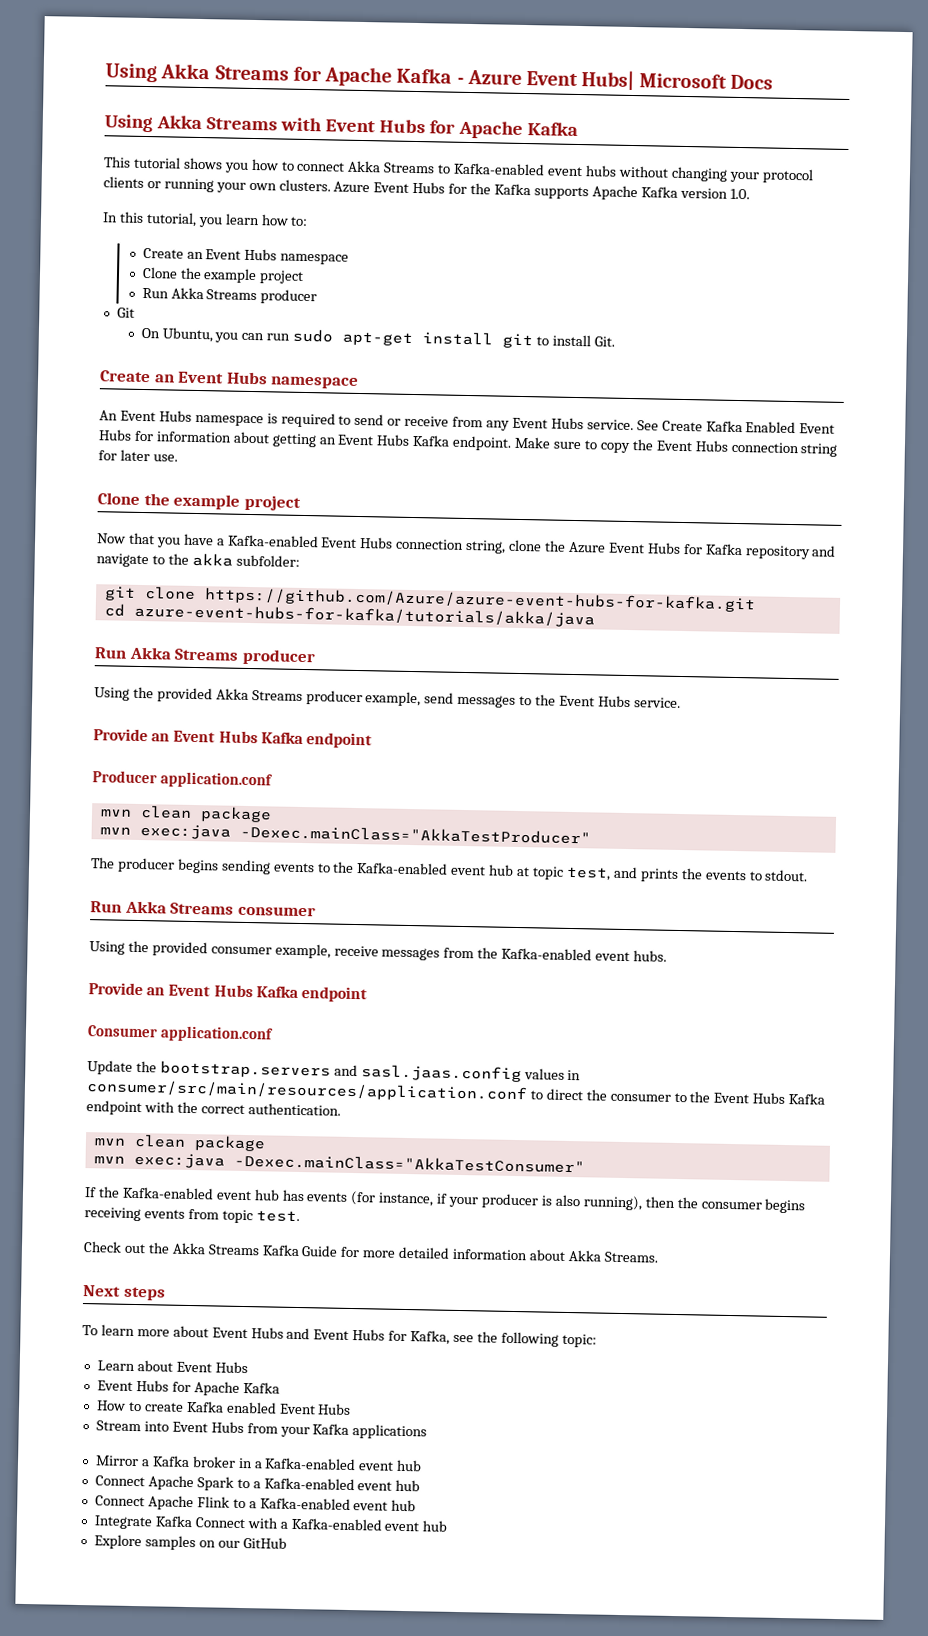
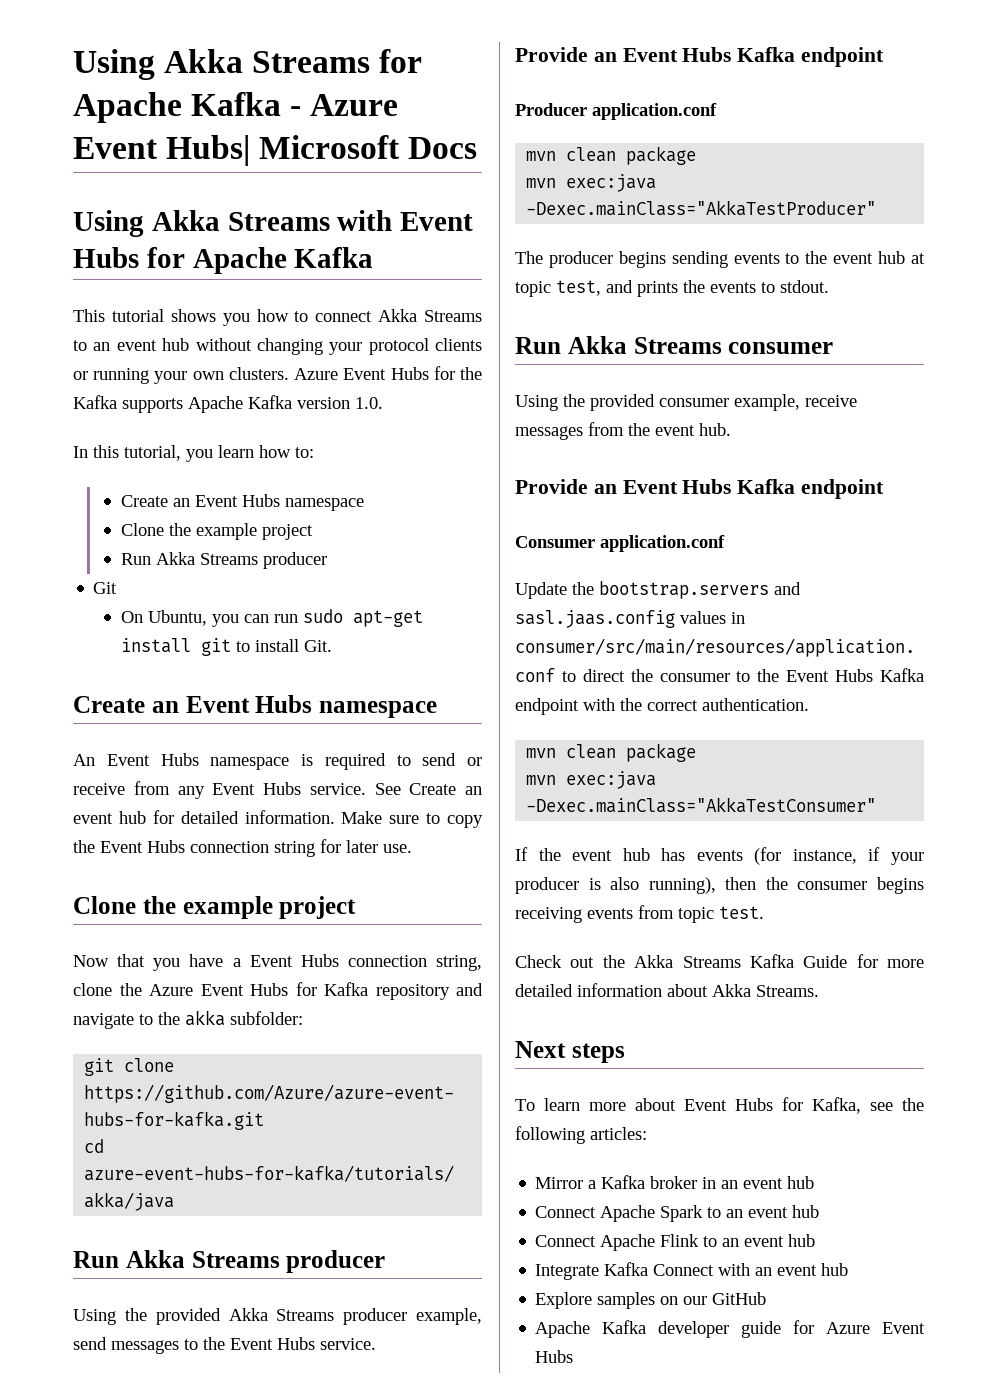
- This tutorial shows you how to connect Akka Streams to Kafka-enabled event hubs without changing your protocol clients or running your own clusters.
+ This tutorial shows you how to connect Akka Streams to an event hub without changing your protocol clients or running your own clusters.
- See Create Kafka Enabled Event Hubs for information about getting an Event Hubs Kafka endpoint.
+ See Create an event hub for detailed information.
- Now that you have a Kafka-enabled Event Hubs connection string, clone the Azure Event Hubs for Kafka repository and navigate to the akka subfolder:
+ Now that you have a Event Hubs connection string, clone the Azure Event Hubs for Kafka repository and navigate to the akka subfolder:
- The producer begins sending events to the Kafka-enabled event hub at topic test, and prints the events to stdout.
+ The producer begins sending events to the event hub at topic test, and prints the events to stdout.
- Using the provided consumer example, receive messages from the Kafka-enabled event hubs.
+ Using the provided consumer example, receive messages from the event hub.
- If the Kafka-enabled event hub has events (for instance, if your producer is also running), then the consumer begins receiving events from topic test.
+ If the event hub has events (for instance, if your producer is also running), then the consumer begins receiving events from topic test.
- To learn more about Event Hubs and Event Hubs for Kafka, see the following topic:
- Learn about Event Hubs
- Event Hubs for Apache Kafka
- How to create Kafka enabled Event Hubs
- Stream into Event Hubs from your Kafka applications
+ To learn more about Event Hubs for Kafka, see the following articles:
- Mirror a Kafka broker in a Kafka-enabled event hub
+ Mirror a Kafka broker in an event hub
- Connect Apache Spark to a Kafka-enabled event hub
+ Connect Apache Spark to an event hub
- Connect Apache Flink to a Kafka-enabled event hub
+ Connect Apache Flink to an event hub
- Integrate Kafka Connect with a Kafka-enabled event hub
+ Integrate Kafka Connect with an event hub
+ Apache Kafka developer guide for Azure Event Hubs

